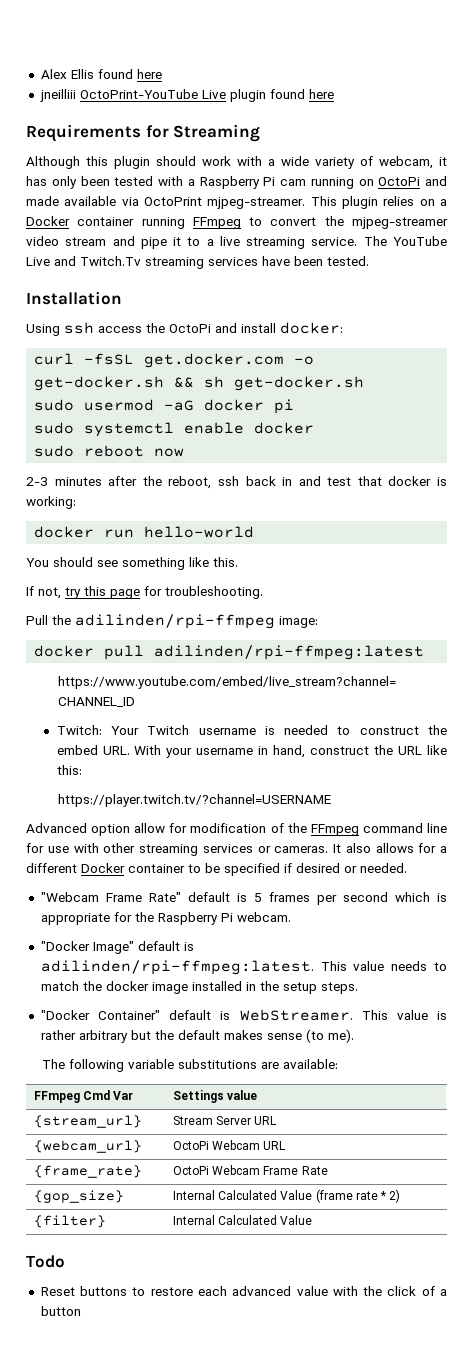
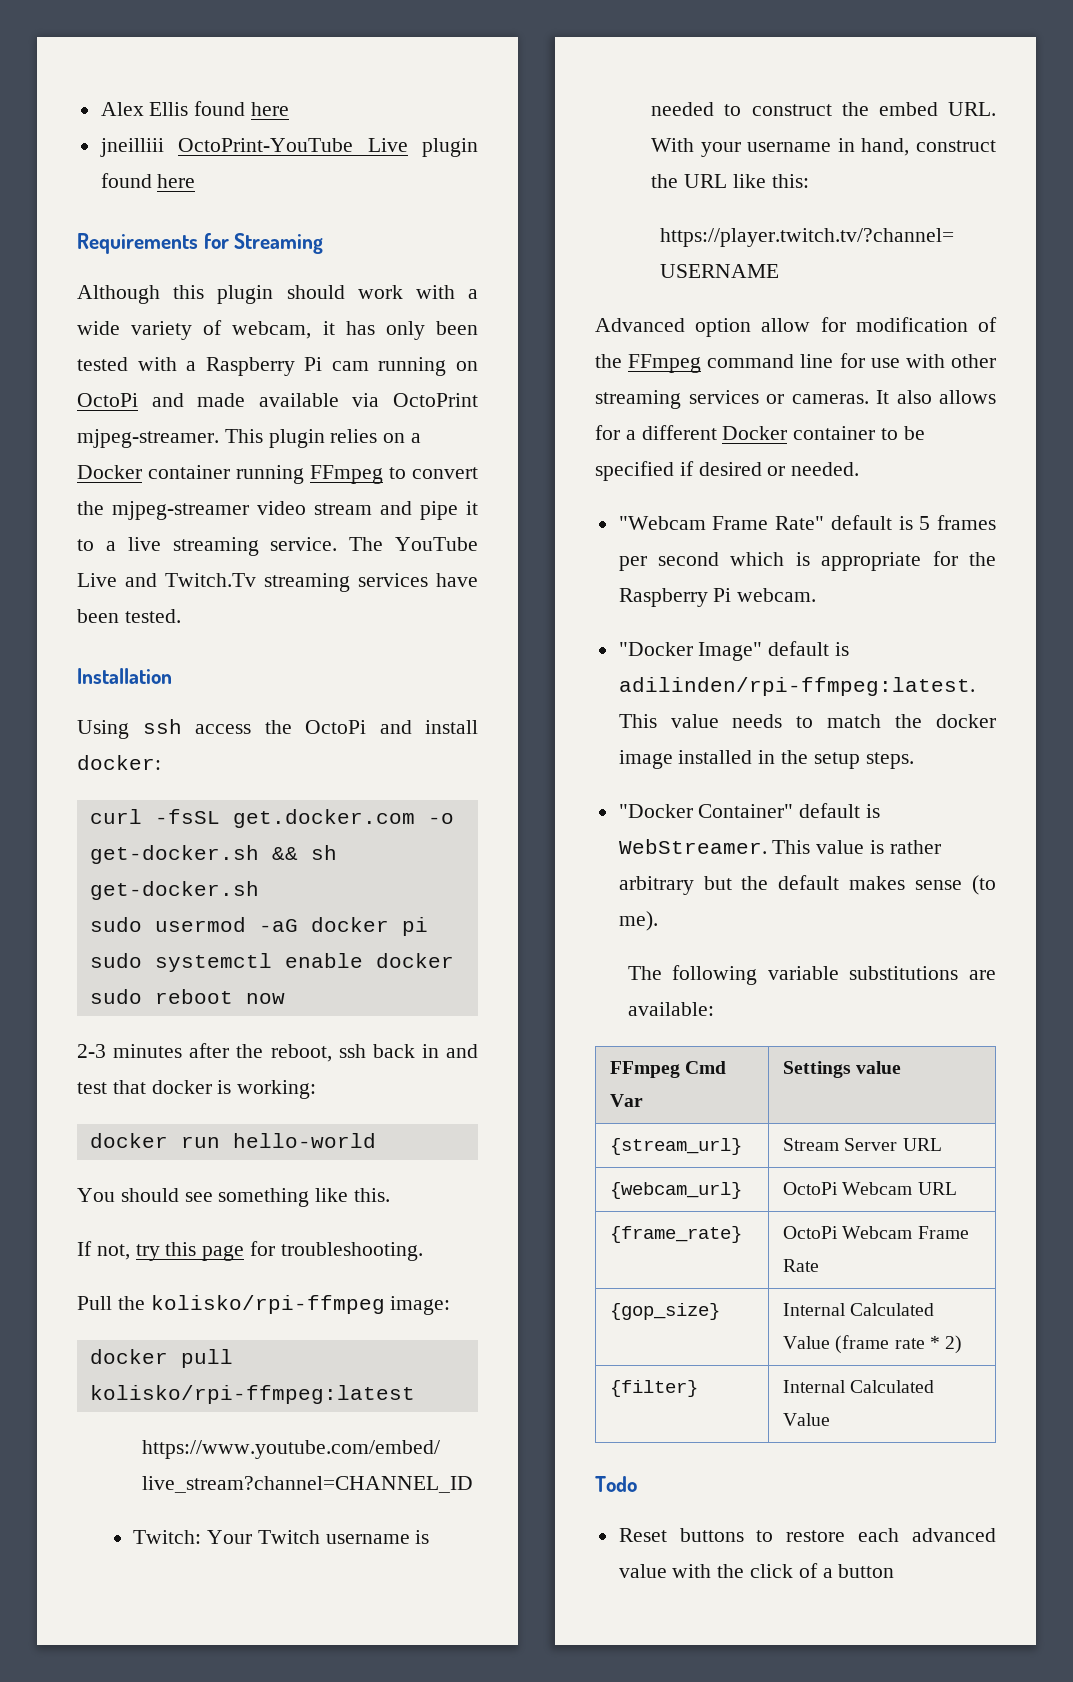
- Pull the adilinden/rpi-ffmpeg image:
+ Pull the kolisko/rpi-ffmpeg image:
- docker pull adilinden/rpi-ffmpeg:latest
+ docker pull kolisko/rpi-ffmpeg:latest

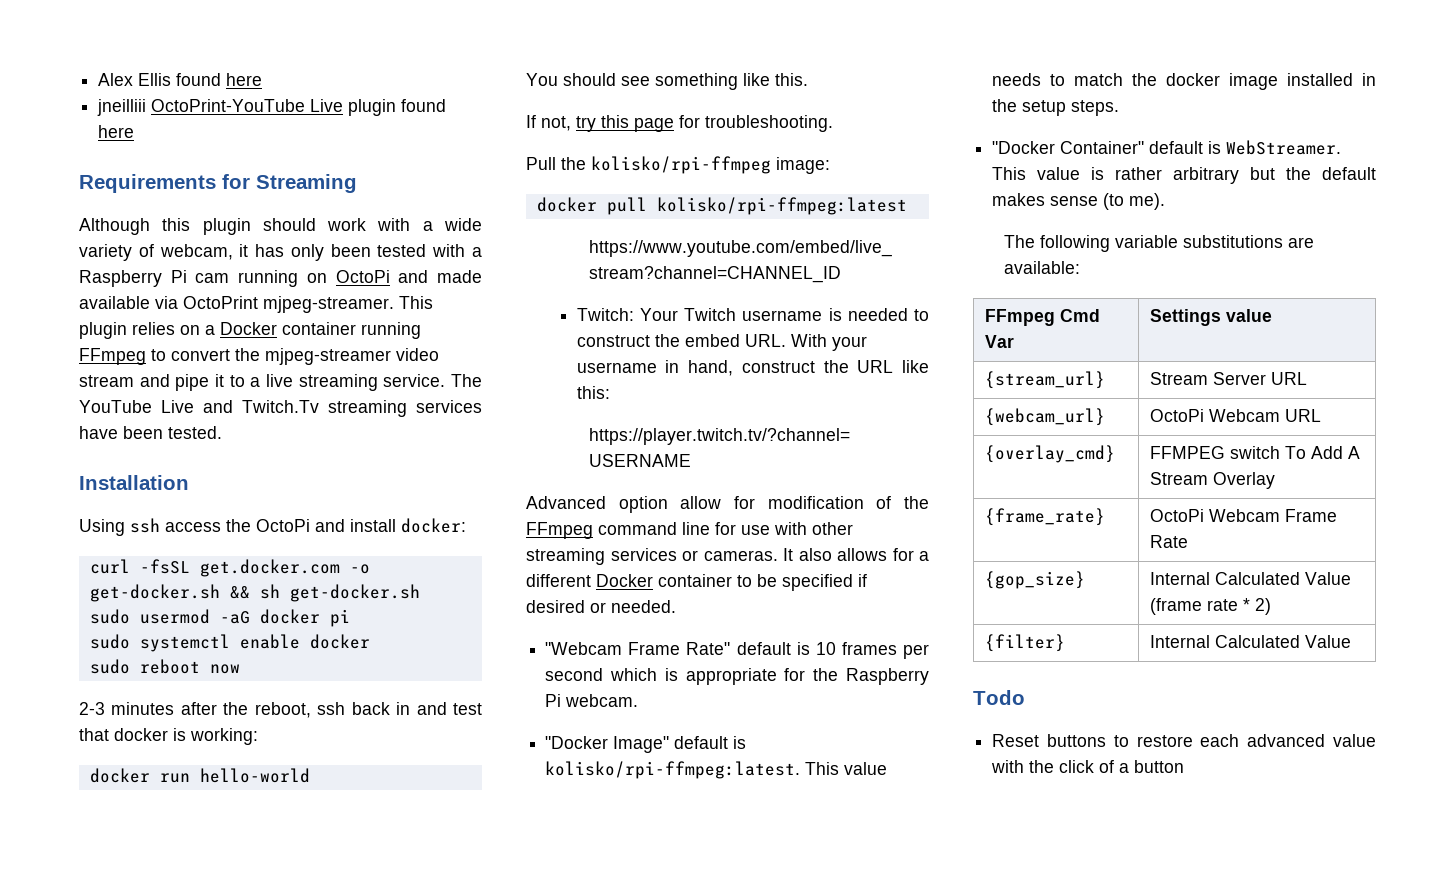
- "Webcam Frame Rate" default is 5 frames per second which is appropriate for the Raspberry Pi webcam.
+ "Webcam Frame Rate" default is 10 frames per second which is appropriate for the Raspberry Pi webcam.
- "Docker Image" default is adilinden/rpi-ffmpeg:latest.
+ "Docker Image" default is kolisko/rpi-ffmpeg:latest.
+ {overlay_cmd} | FFMPEG switch To Add A Stream Overlay

